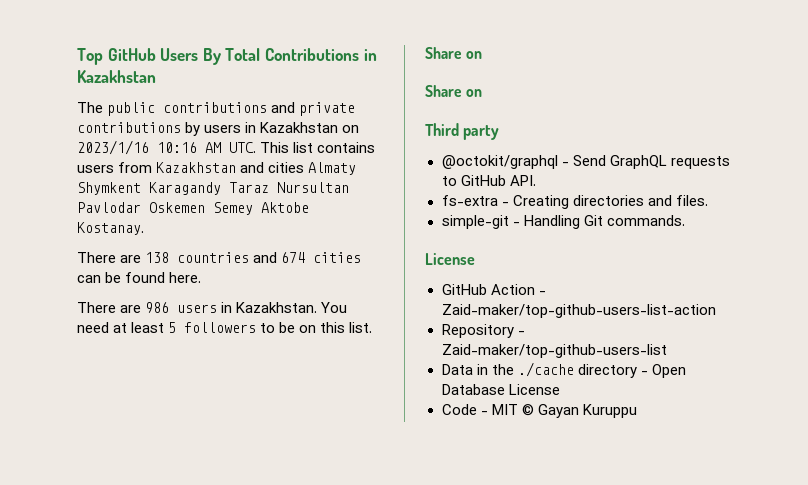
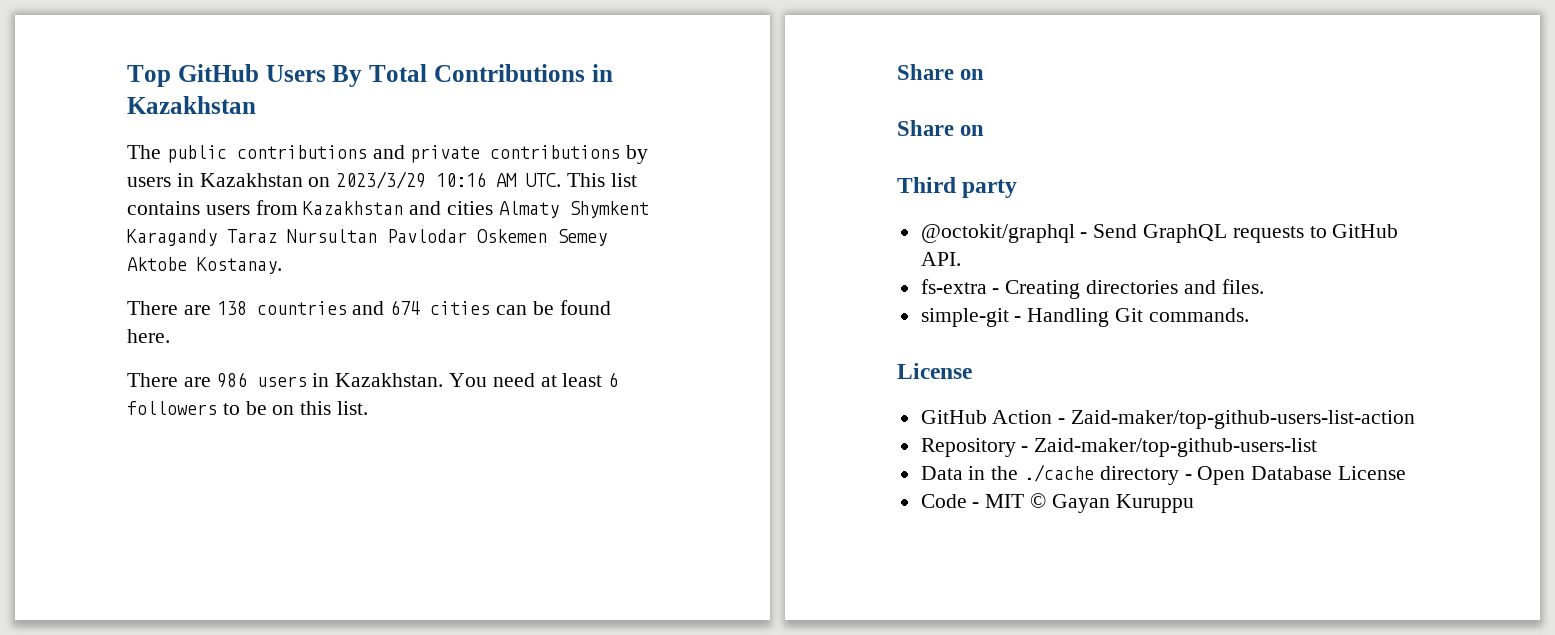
- The public contributions and private contributions by users in Kazakhstan on 2023/1/16 10:16 AM UTC. This list contains users from Kazakhstan and cities Almaty Shymkent Karagandy Taraz Nursultan Pavlodar Oskemen Semey Aktobe Kostanay.
+ The public contributions and private contributions by users in Kazakhstan on 2023/3/29 10:16 AM UTC. This list contains users from Kazakhstan and cities Almaty Shymkent Karagandy Taraz Nursultan Pavlodar Oskemen Semey Aktobe Kostanay.
- You need at least 5 followers to be on this list.
+ You need at least 6 followers to be on this list.

